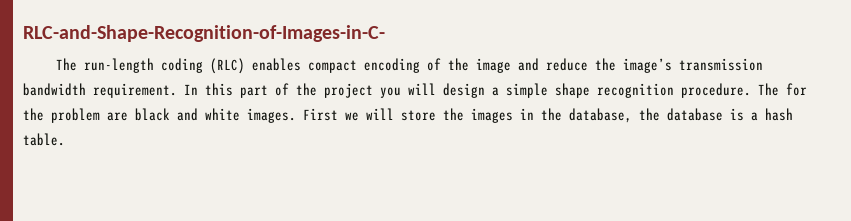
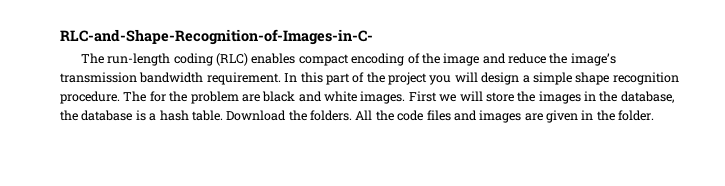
+ Download the folders. All the code files and images are given in the folder.

